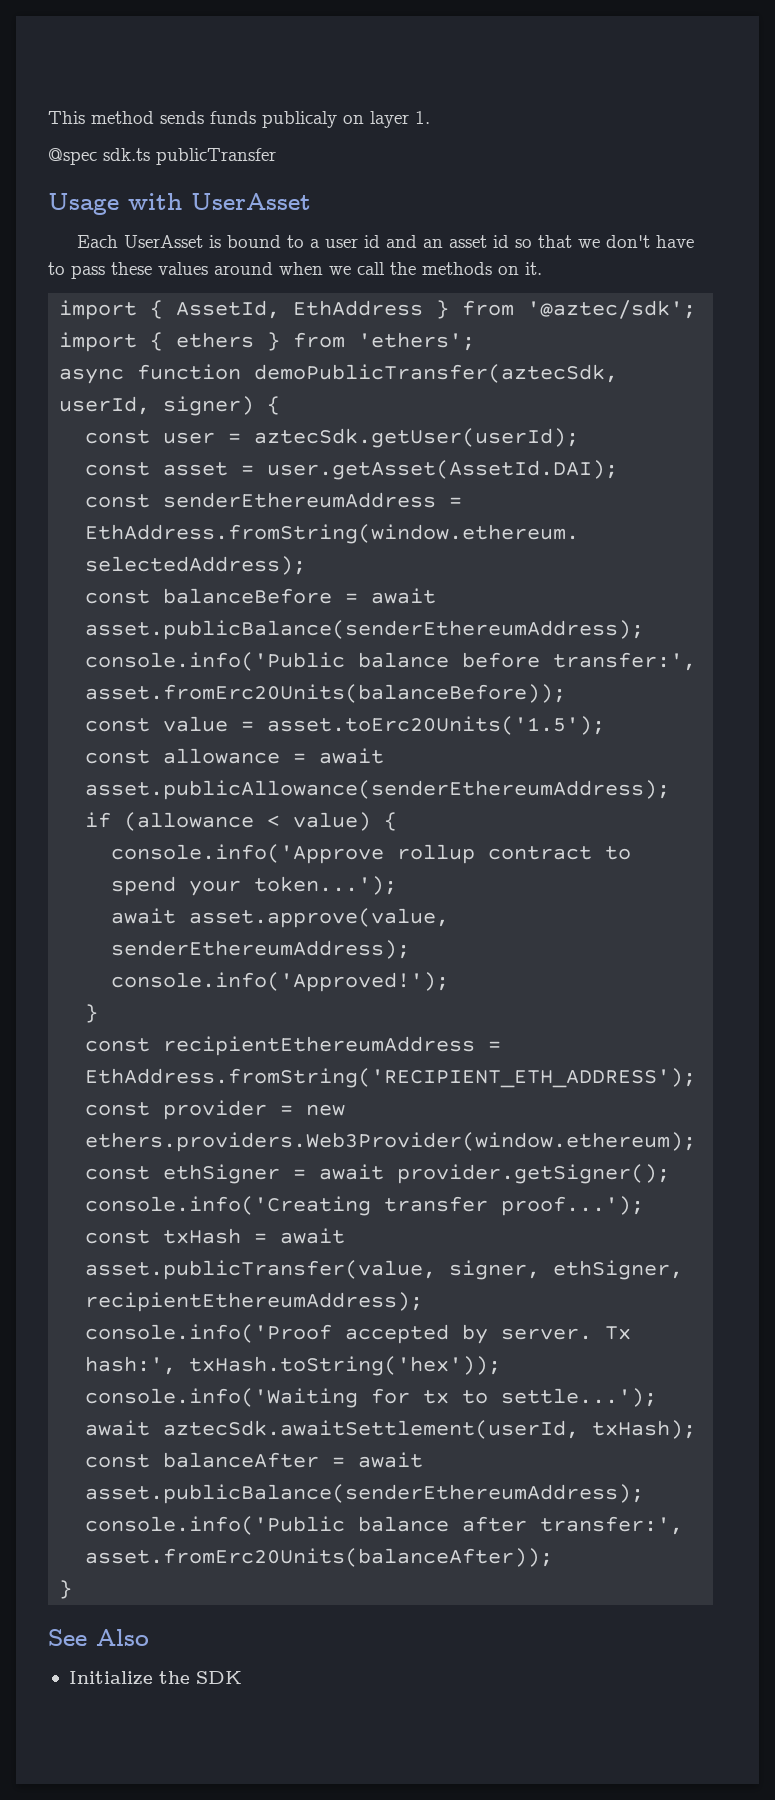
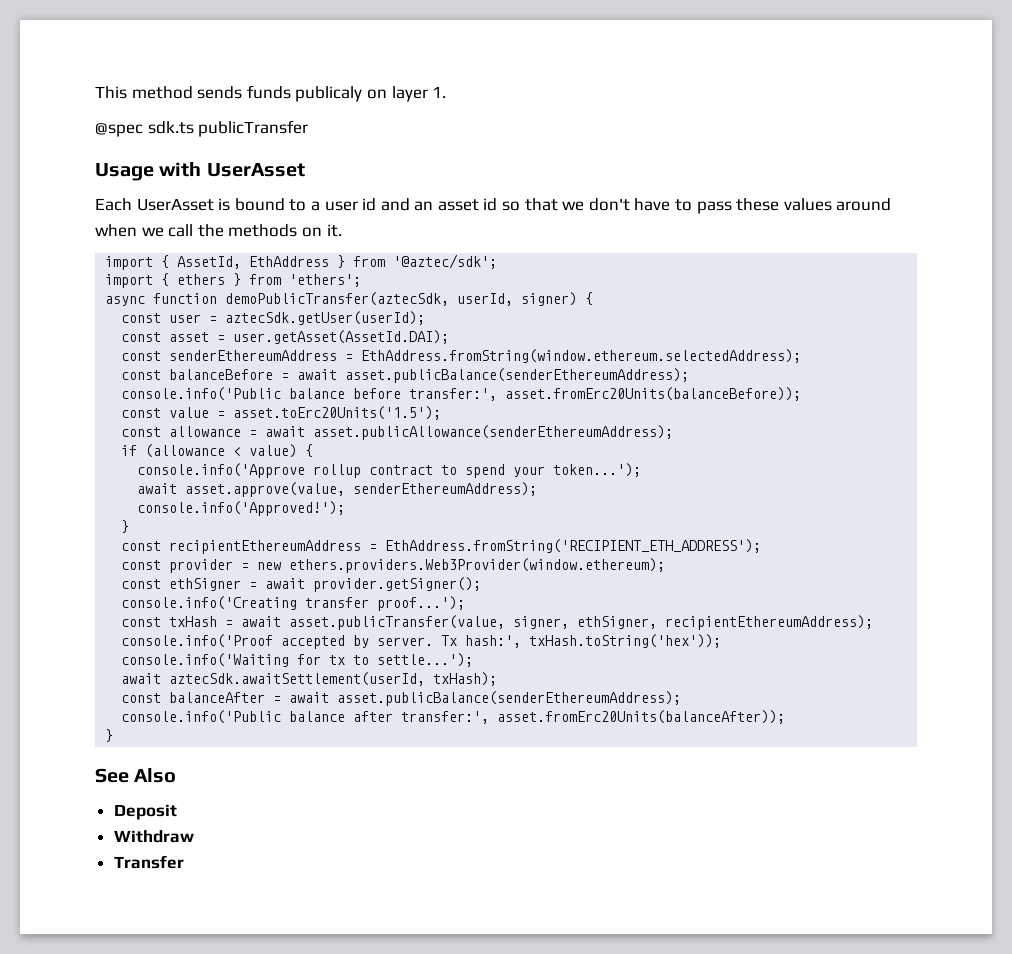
- Initialize the SDK
+ Deposit
+ Withdraw
+ Transfer

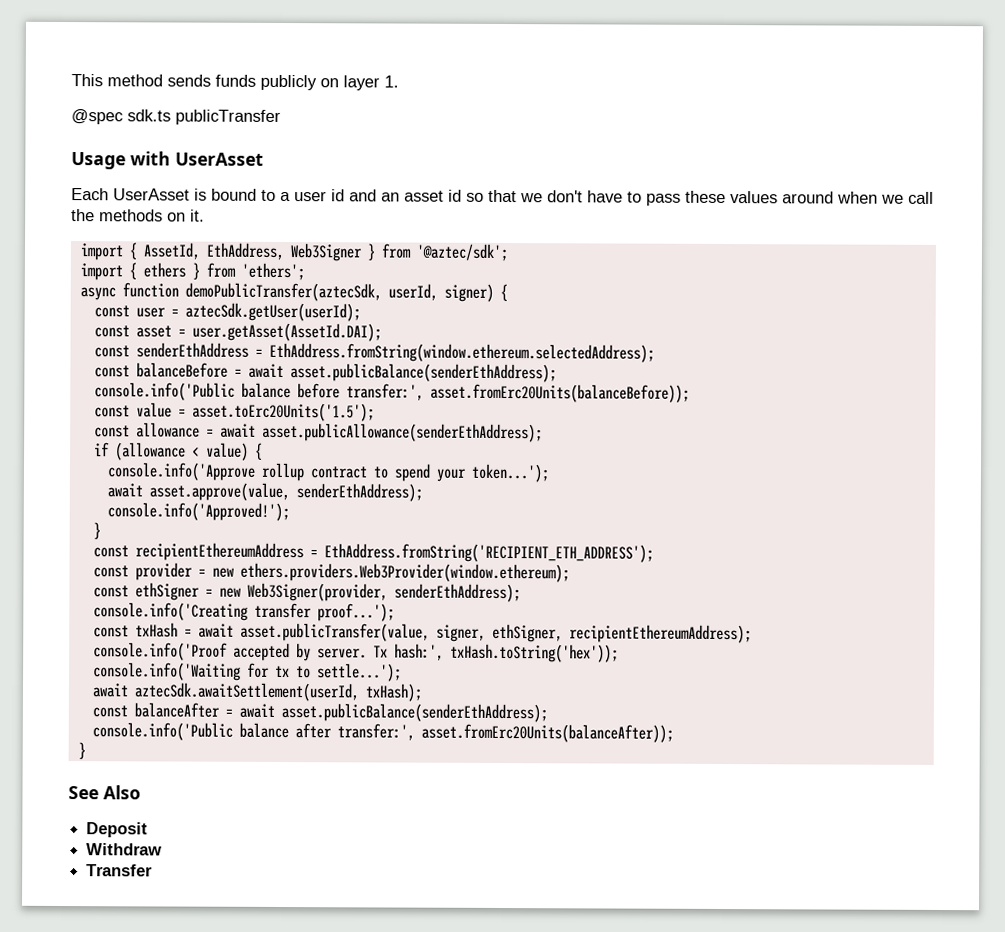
- This method sends funds publicaly on layer 1.
+ This method sends funds publicly on layer 1.
- import { AssetId, EthAddress } from '@aztec/sdk';
+ import { AssetId, EthAddress, Web3Signer } from '@aztec/sdk';
- const senderEthereumAddress = EthAddress.fromString(window.ethereum.selectedAddress);
+ const senderEthAddress = EthAddress.fromString(window.ethereum.selectedAddress);
- const balanceBefore = await asset.publicBalance(senderEthereumAddress);
+ const balanceBefore = await asset.publicBalance(senderEthAddress);
- const allowance = await asset.publicAllowance(senderEthereumAddress);
+ const allowance = await asset.publicAllowance(senderEthAddress);
- await asset.approve(value, senderEthereumAddress);
+ await asset.approve(value, senderEthAddress);
- const ethSigner = await provider.getSigner();
+ const ethSigner = new Web3Signer(provider, senderEthAddress);
- const balanceAfter = await asset.publicBalance(senderEthereumAddress);
+ const balanceAfter = await asset.publicBalance(senderEthAddress);

